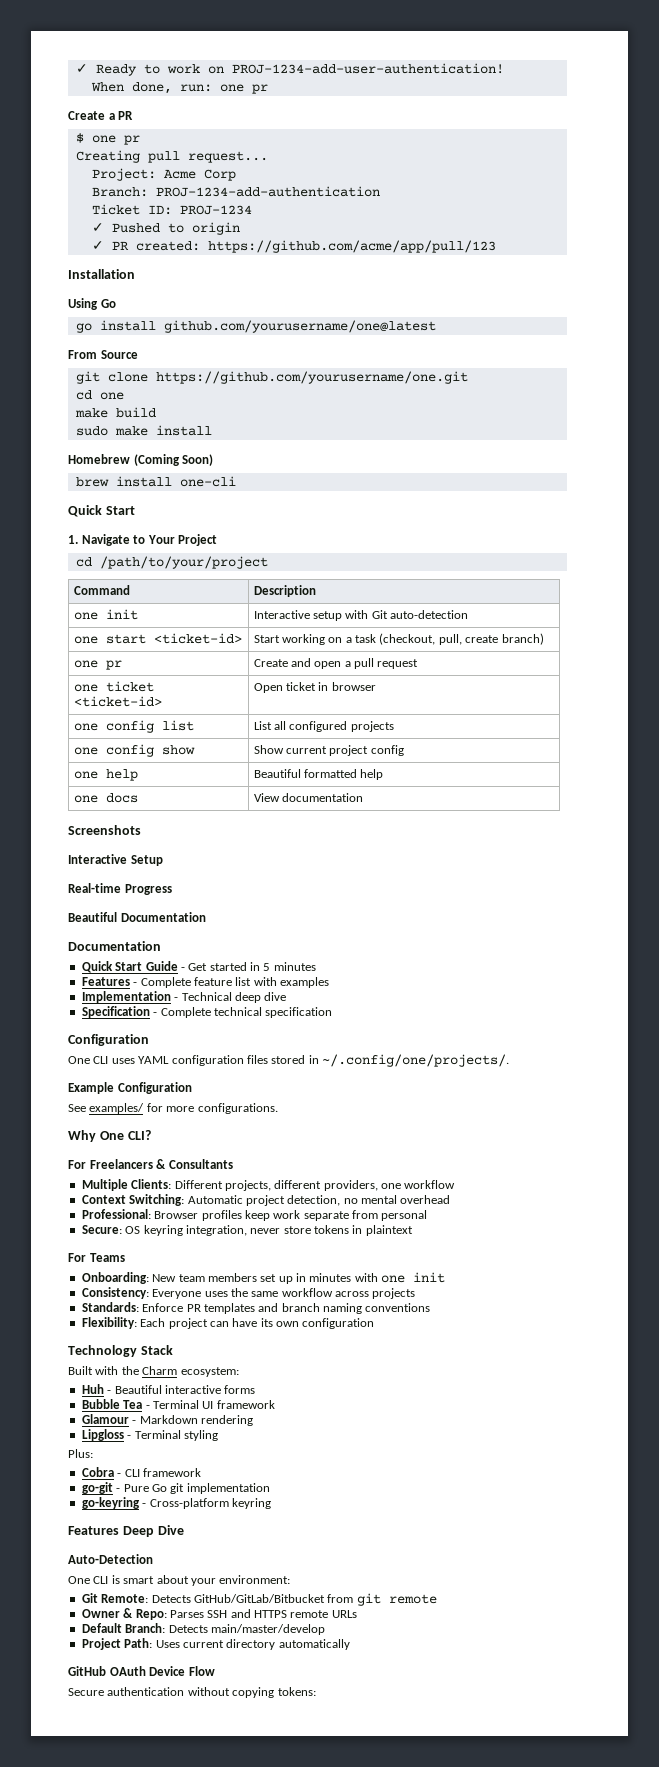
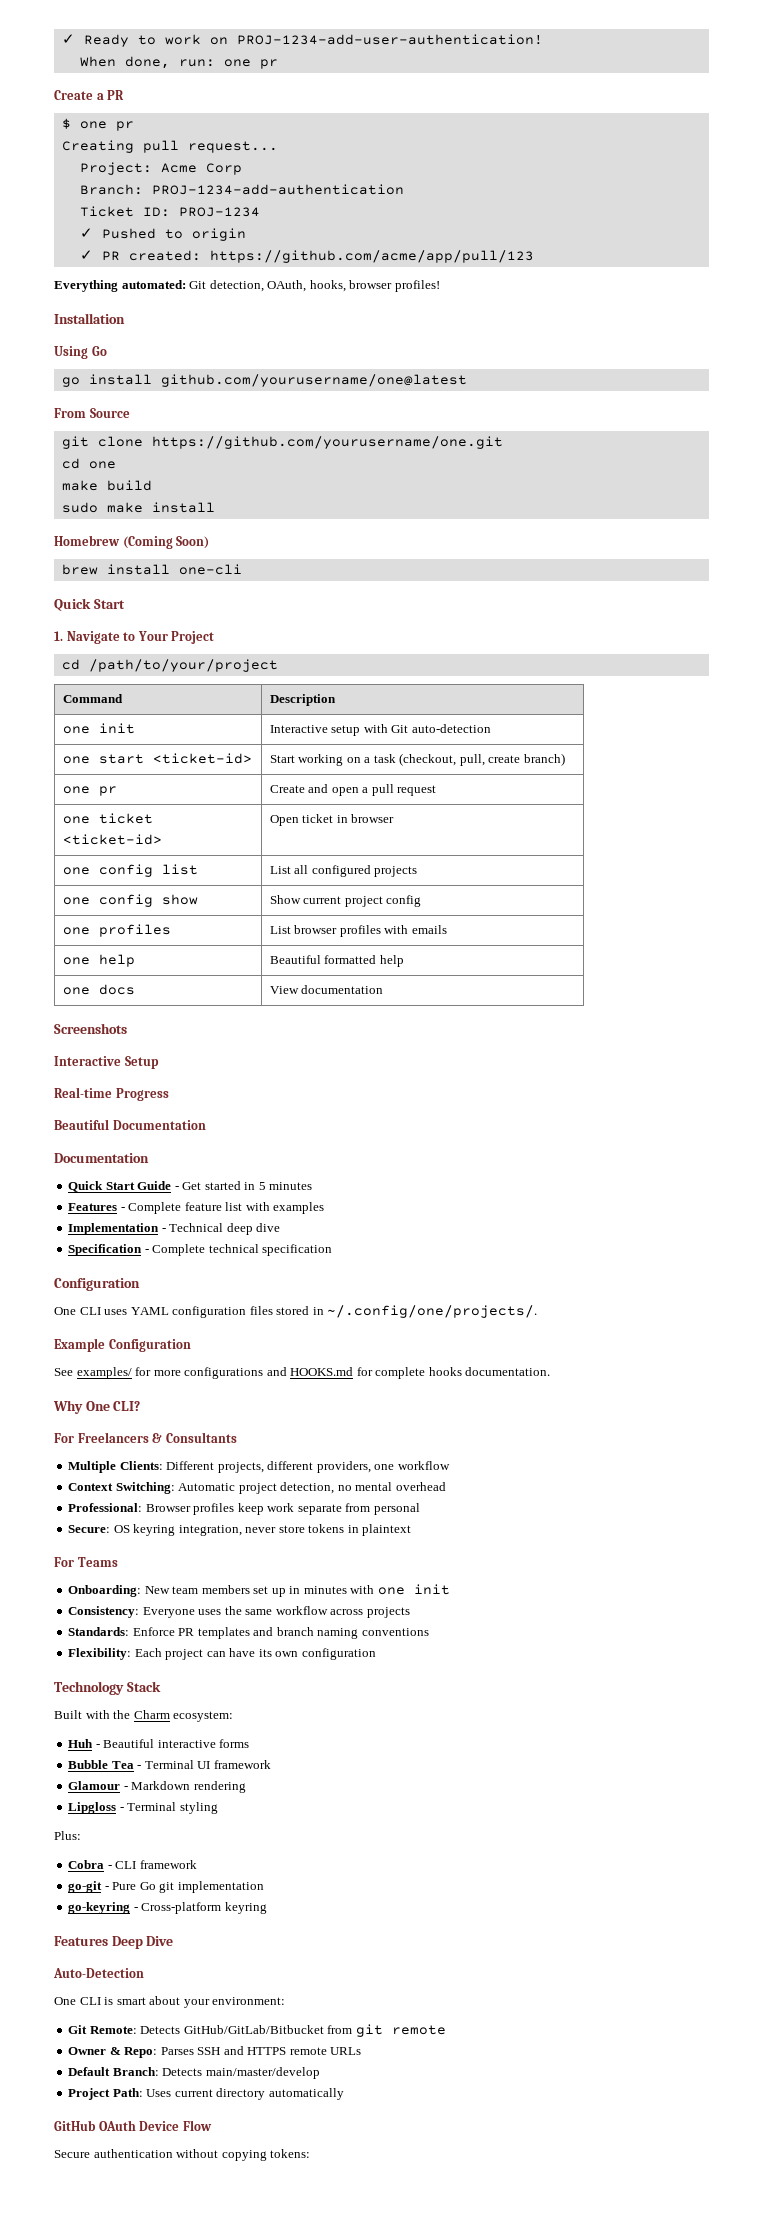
+ Everything automated: Git detection, OAuth, hooks, browser profiles!
+ one profiles | List browser profiles with emails
- See examples/ for more configurations.
+ See examples/ for more configurations and HOOKS.md for complete hooks documentation.

